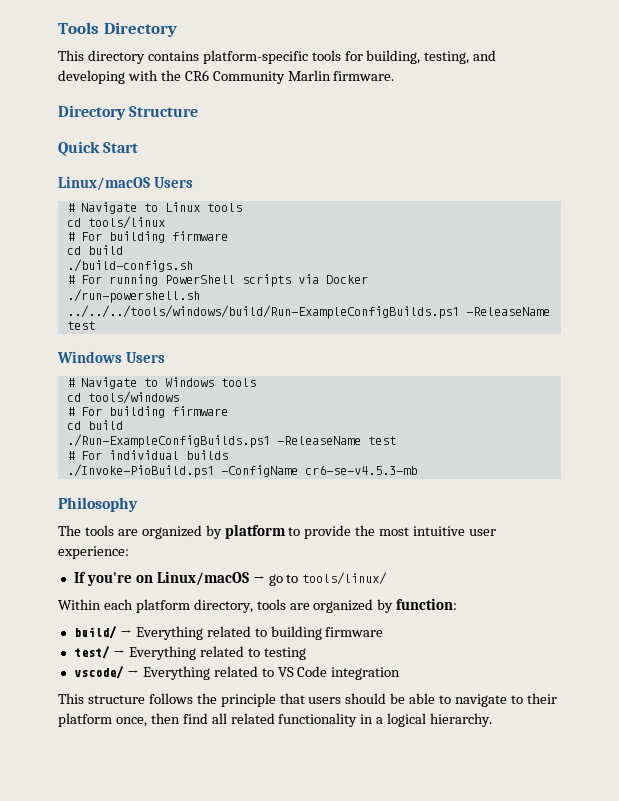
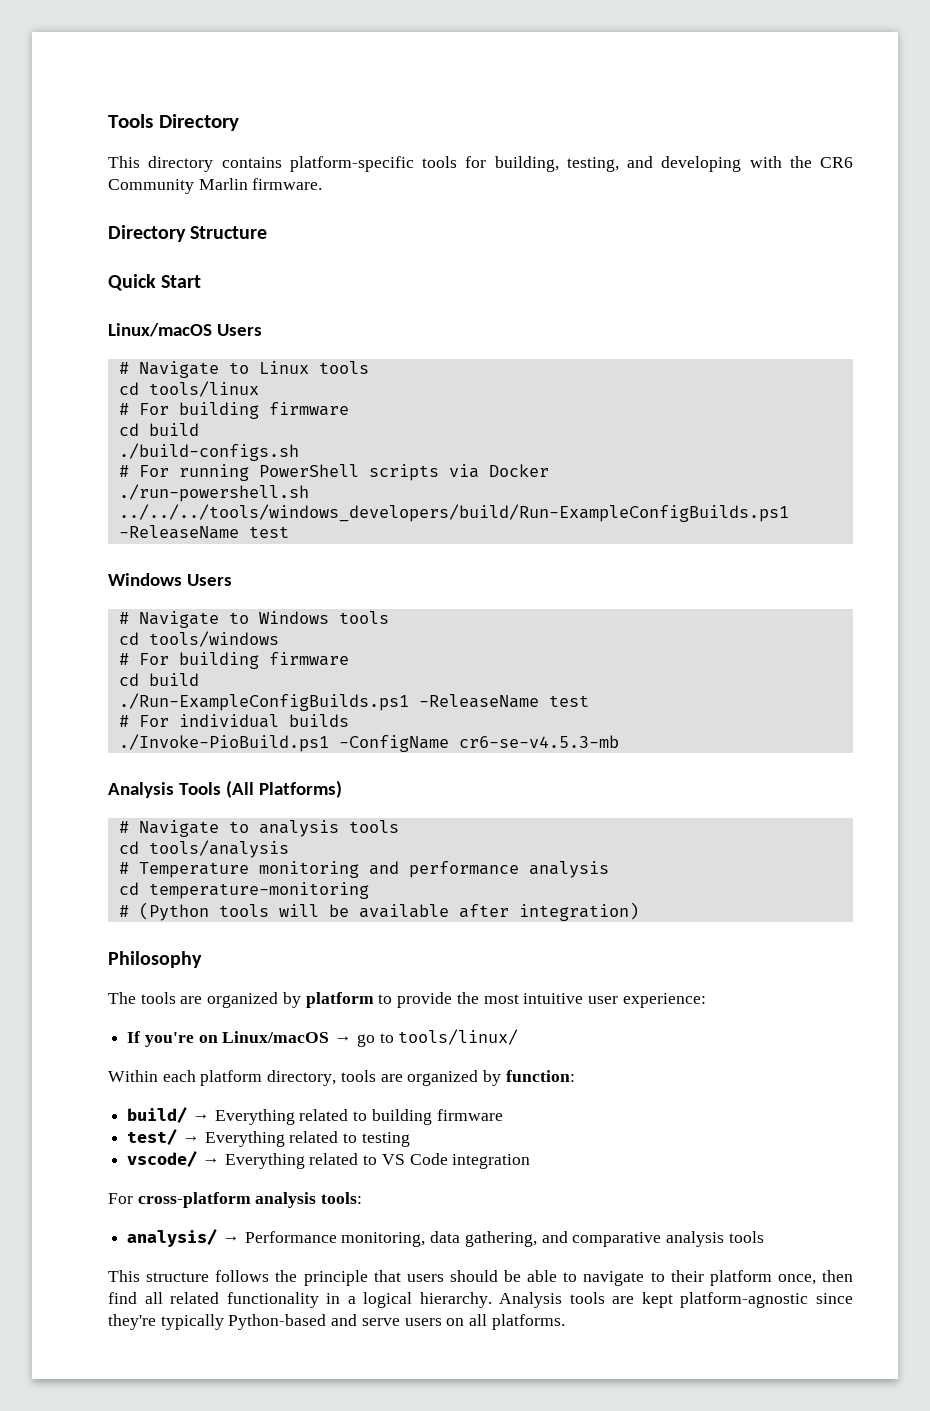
- ./run-powershell.sh ../../../tools/windows/build/Run-ExampleConfigBuilds.ps1 -ReleaseName test
+ ./run-powershell.sh ../../../tools/windows_developers/build/Run-ExampleConfigBuilds.ps1 -ReleaseName test
+ Analysis Tools (All Platforms)
+ # Navigate to analysis tools
+ cd tools/analysis
+ # Temperature monitoring and performance analysis
+ cd temperature-monitoring
+ # (Python tools will be available after integration)
+ For cross-platform analysis tools:
+ analysis/ → Performance monitoring, data gathering, and comparative analysis tools
+ Analysis tools are kept platform-agnostic since they're typically Python-based and serve users on all platforms.

